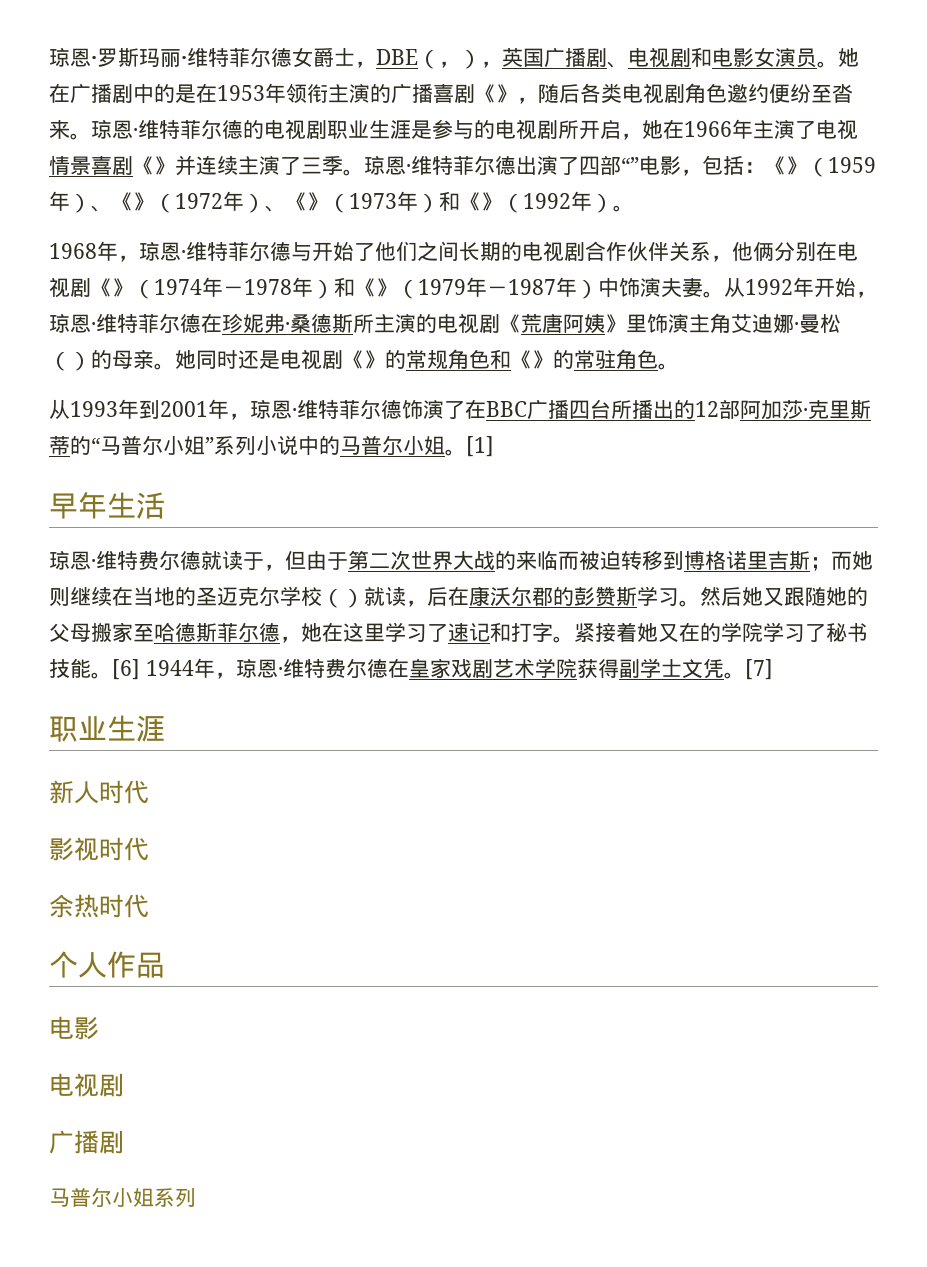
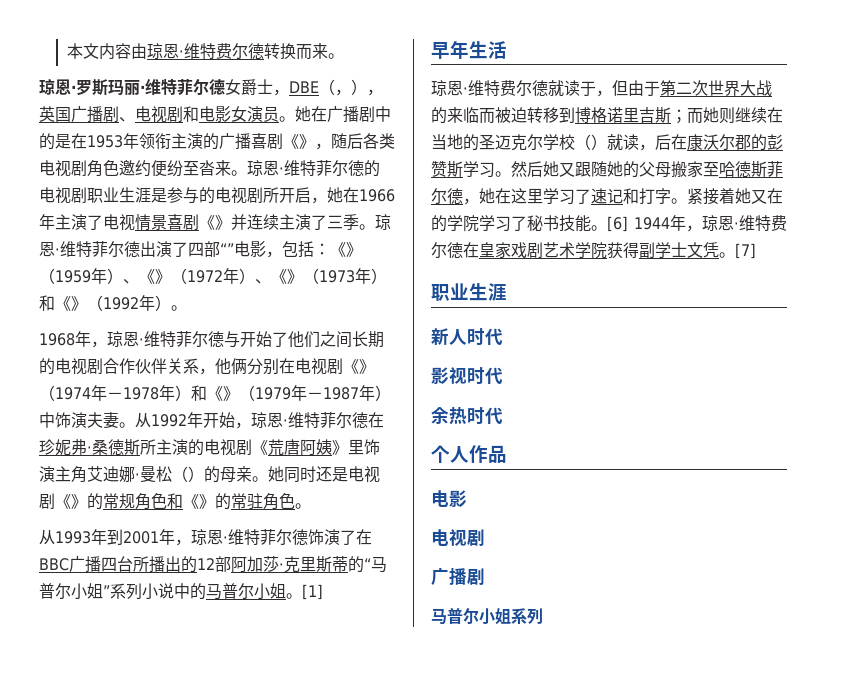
+ 本文内容由琼恩·维特费尔德转换而来。

